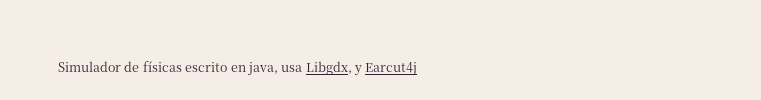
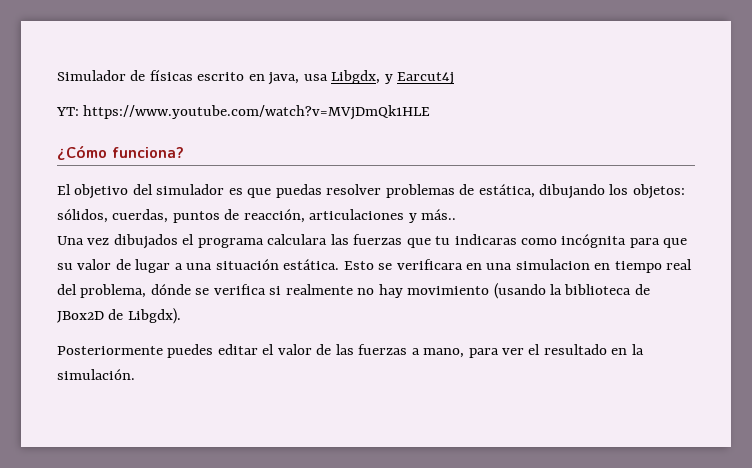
+ YT: https://www.youtube.com/watch?v=MVjDmQk1HLE
+ ¿Cómo funciona?
+ El objetivo del simulador es que puedas resolver problemas de estática, dibujando los objetos: sólidos, cuerdas, puntos de reacción, articulaciones y más..
+ Una vez dibujados el programa calculara las fuerzas que tu indicaras como incógnita para que su valor de lugar a una situación estática. Esto se verificara en una simulacion en tiempo real del problema, dónde se verifica si realmente no hay movimiento (usando la biblioteca de JBox2D de Libgdx).
+ Posteriormente puedes editar el valor de las fuerzas a mano, para ver el resultado en la simulación.

